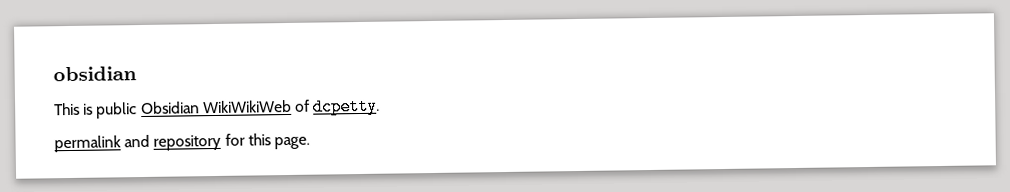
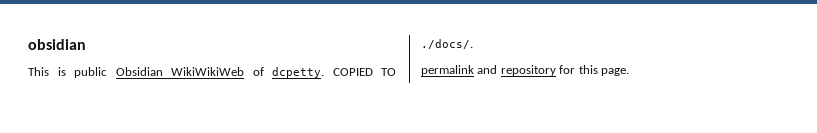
+ COPIED TO ./docs/.

